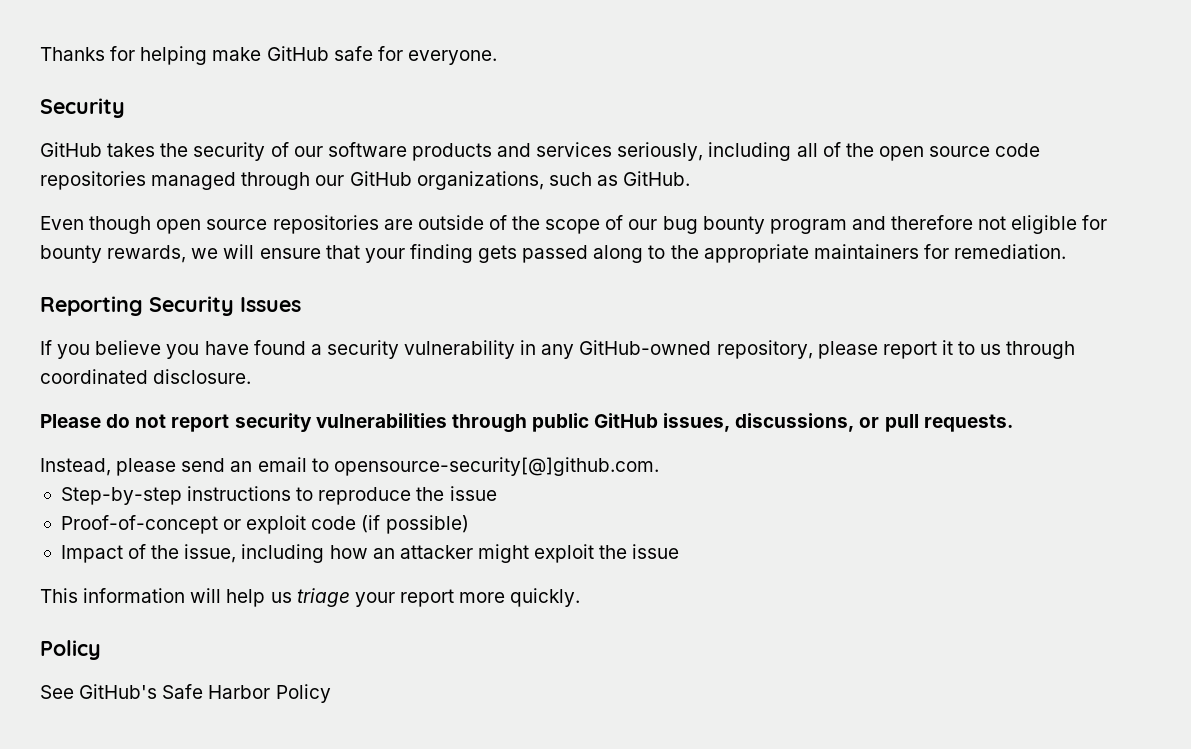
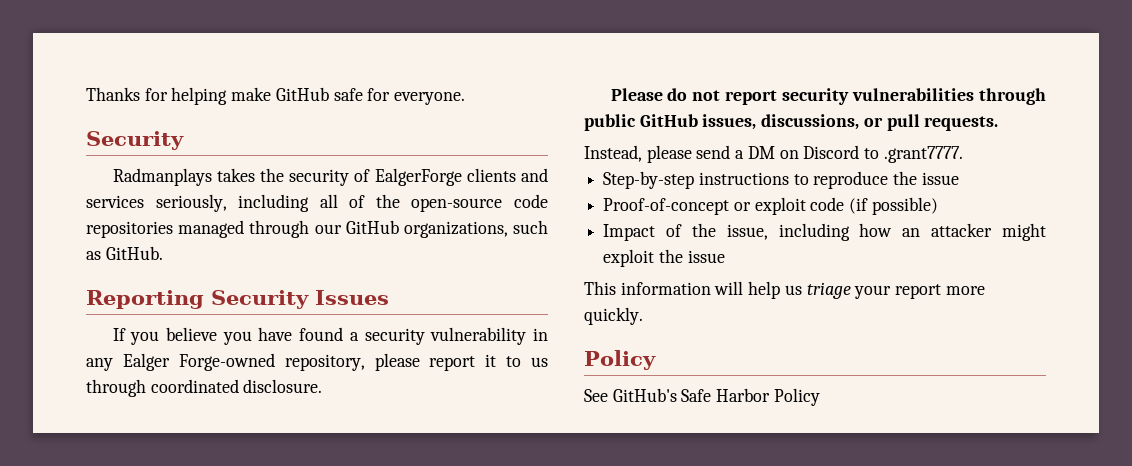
- GitHub takes the security of our software products and services seriously, including all of the open source code repositories managed through our GitHub organizations, such as GitHub.
+ Radmanplays takes the security of EalgerForge clients and services seriously, including all of the open-source code repositories managed through our GitHub organizations, such as GitHub.
- Even though open source repositories are outside of the scope of our bug bounty program and therefore not eligible for bounty rewards, we will ensure that your finding gets passed along to the appropriate maintainers for remediation.
- If you believe you have found a security vulnerability in any GitHub-owned repository, please report it to us through coordinated disclosure.
+ If you believe you have found a security vulnerability in any Ealger Forge-owned repository, please report it to us through coordinated disclosure.
- Instead, please send an email to opensource-security[@]github.com.
+ Instead, please send a DM on Discord to .grant7777.

